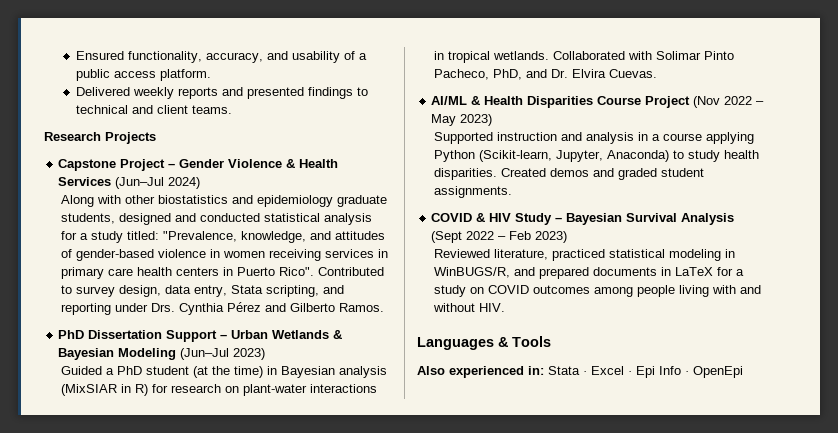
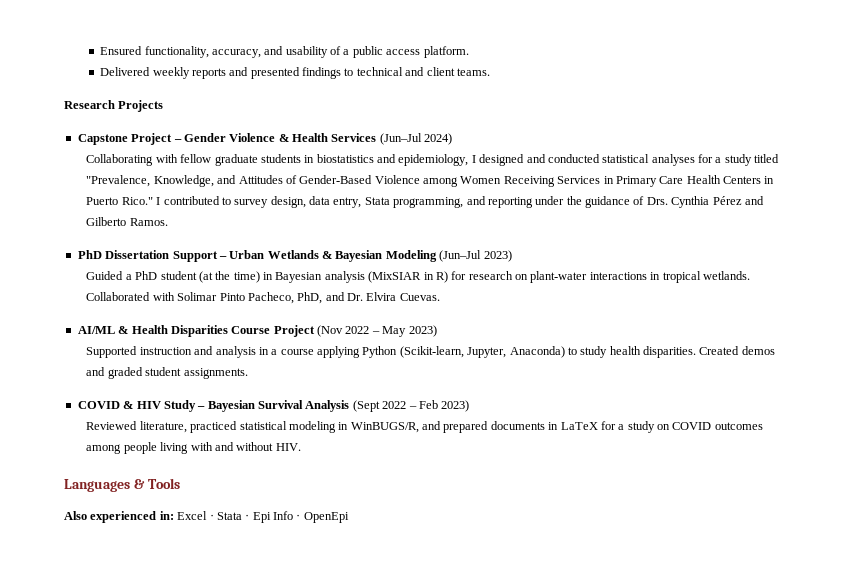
- Along with other biostatistics and epidemiology graduate students, designed and conducted statistical analysis for a study titled: "Prevalence, knowledge, and attitudes of gender-based violence in women receiving services in primary care health centers in Puerto Rico". Contributed to survey design, data entry, Stata scripting, and reporting under Drs. Cynthia Pérez and Gilberto Ramos.
+ Collaborating with fellow graduate students in biostatistics and epidemiology, I designed and conducted statistical analyses for a study titled "Prevalence, Knowledge, and Attitudes of Gender-Based Violence among Women Receiving Services in Primary Care Health Centers in Puerto Rico." I contributed to survey design, data entry, Stata programming, and reporting under the guidance of Drs. Cynthia Pérez and Gilberto Ramos.
- Also experienced in: Stata · Excel · Epi Info · OpenEpi
+ Also experienced in: Excel · Stata · Epi Info · OpenEpi

